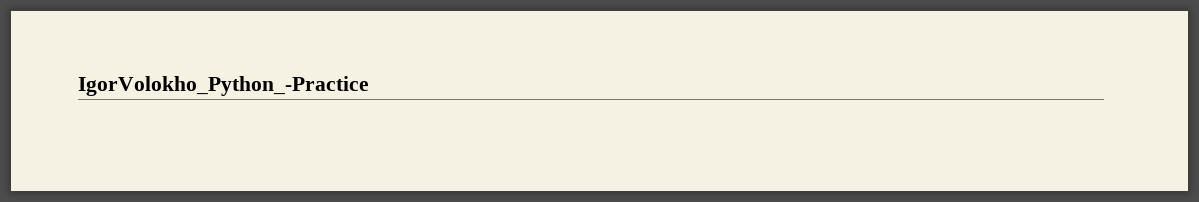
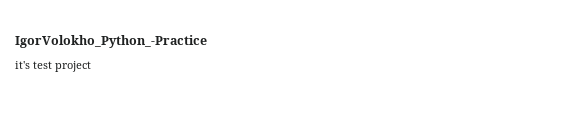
+ it's test project

